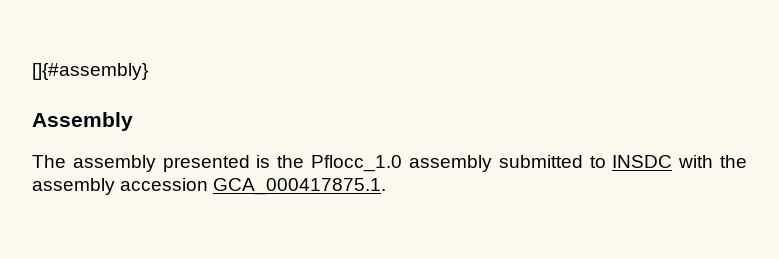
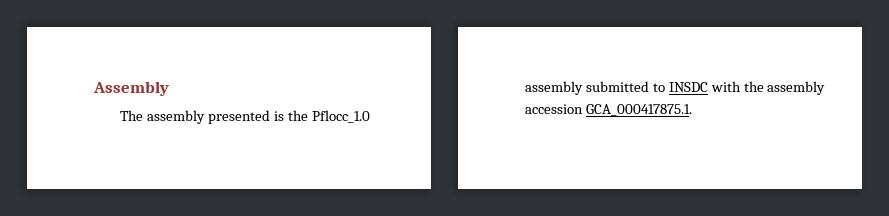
- []{#assembly}

